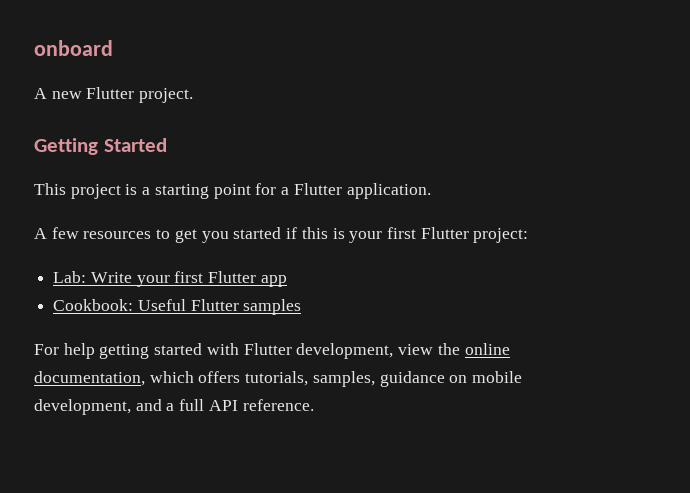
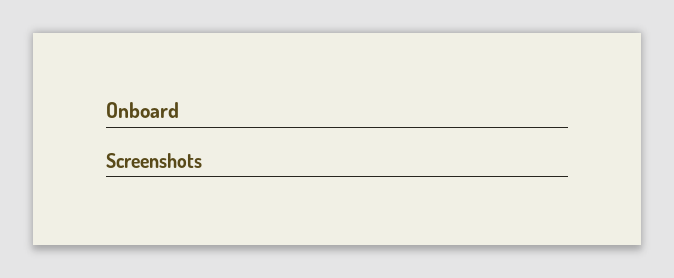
- onboard
- A new Flutter project.
- Getting Started
- This project is a starting point for a Flutter application.
- A few resources to get you started if this is your first Flutter project:
- Lab: Write your first Flutter app
- Cookbook: Useful Flutter samples
- For help getting started with Flutter development, view the online documentation, which offers tutorials, samples, guidance on mobile development, and a full API reference.
+ Onboard
+ Screenshots

